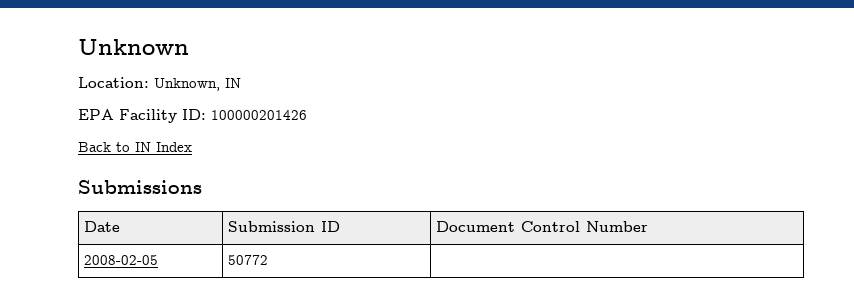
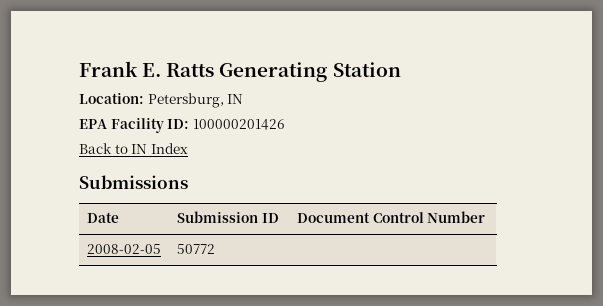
- Unknown
+ Frank E. Ratts Generating Station
- Location: Unknown, IN
+ Location: Petersburg, IN

